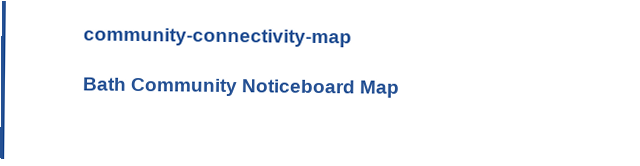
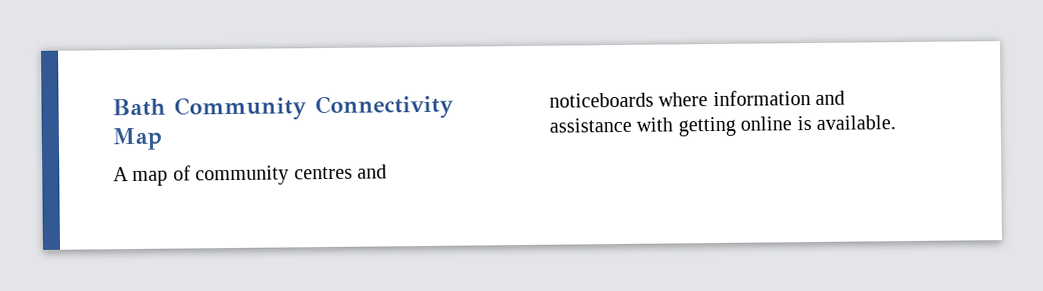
- community-connectivity-map
- Bath Community Noticeboard Map
+ Bath Community Connectivity Map
+ A map of community centres and noticeboards where information and assistance with getting online is available.

